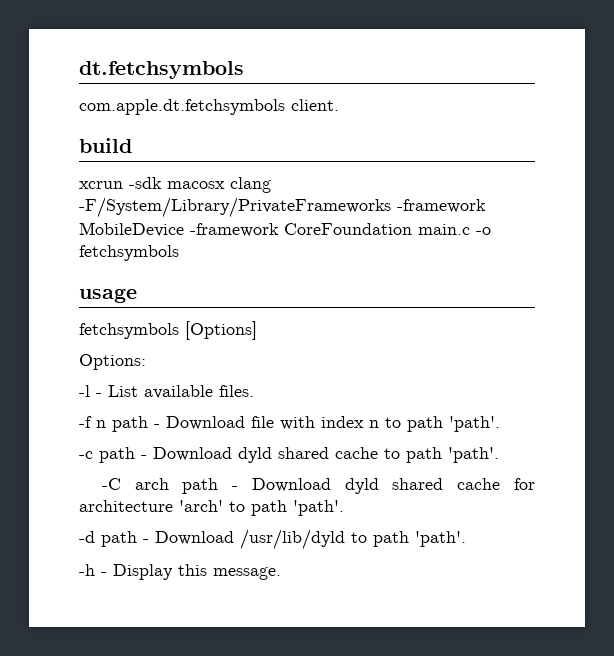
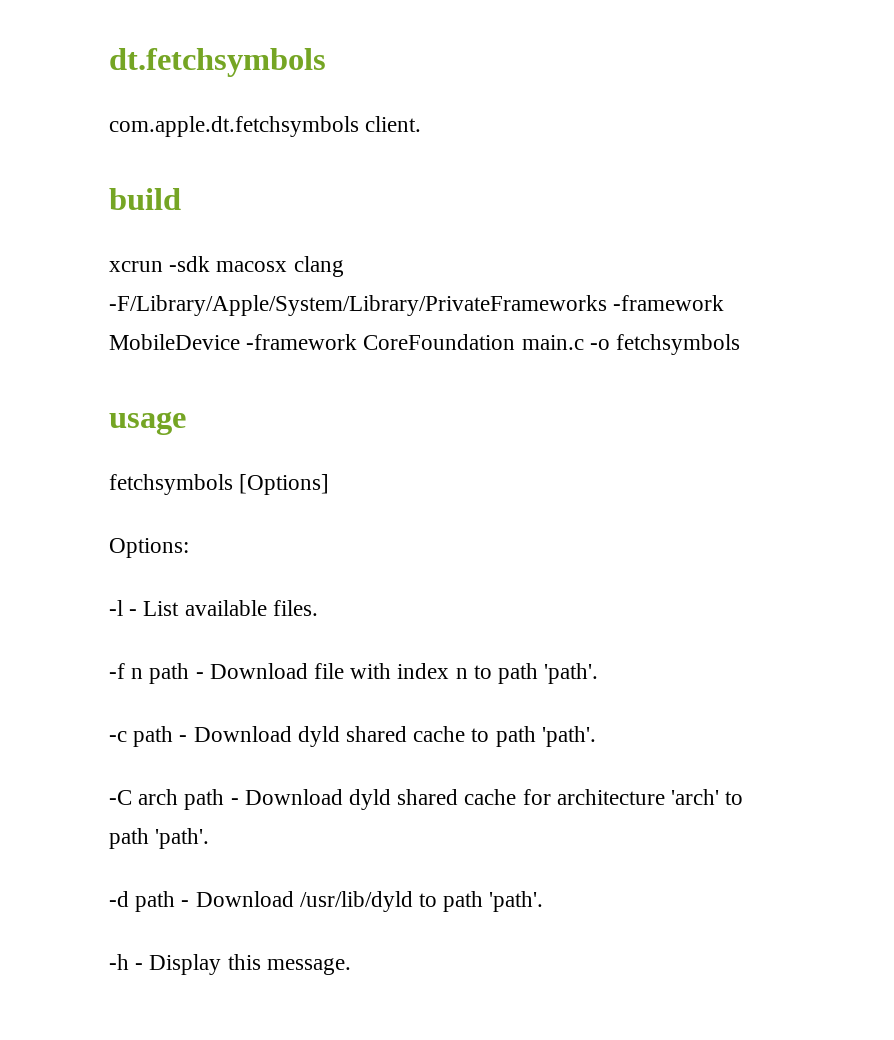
- xcrun -sdk macosx clang -F/System/Library/PrivateFrameworks -framework MobileDevice -framework CoreFoundation main.c -o fetchsymbols
+ xcrun -sdk macosx clang -F/Library/Apple/System/Library/PrivateFrameworks -framework MobileDevice -framework CoreFoundation main.c -o fetchsymbols

